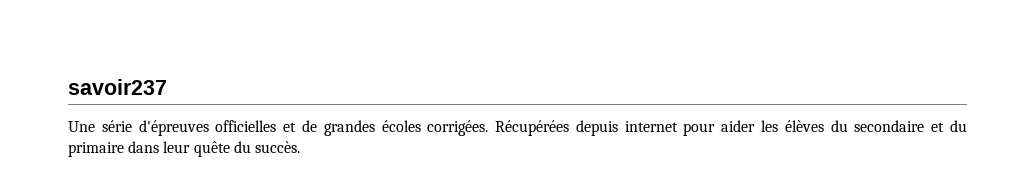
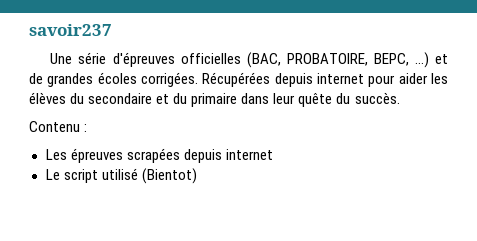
- Une série d'épreuves officielles et de grandes écoles corrigées.
+ Une série d'épreuves officielles (BAC, PROBATOIRE, BEPC, ...) et de grandes écoles corrigées.
+ Contenu :
+ Les épreuves scrapées depuis internet
+ Le script utilisé (Bientot)

